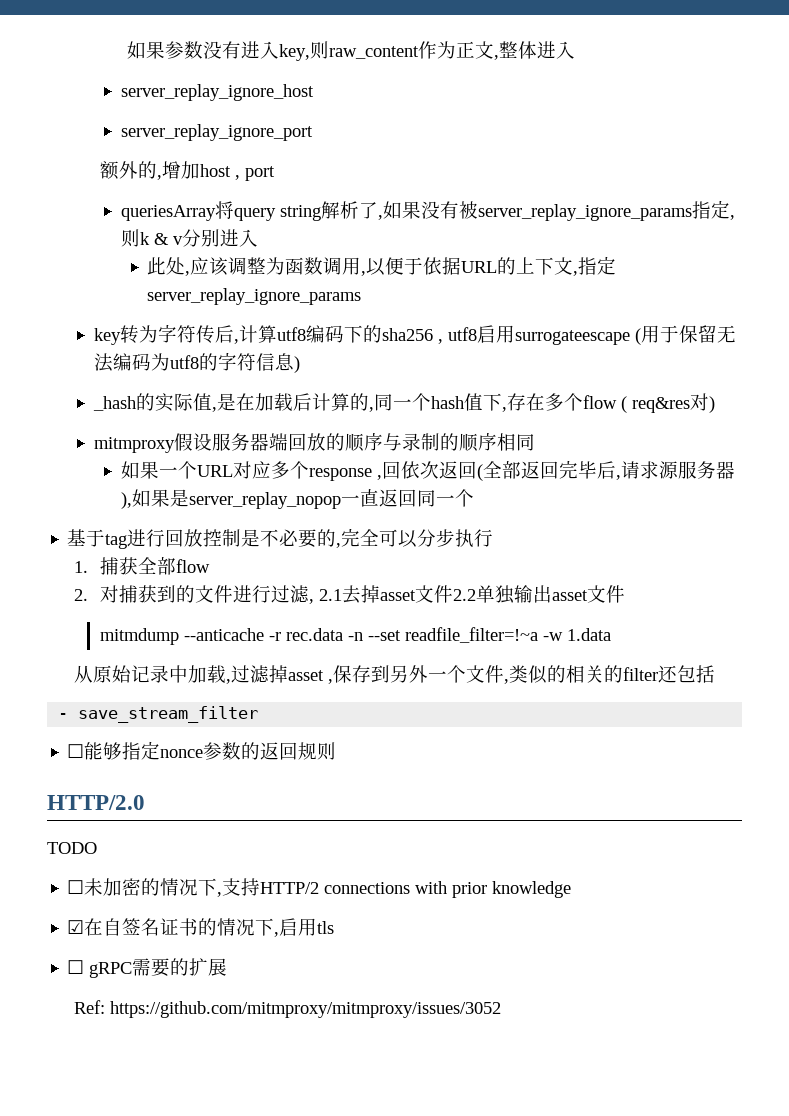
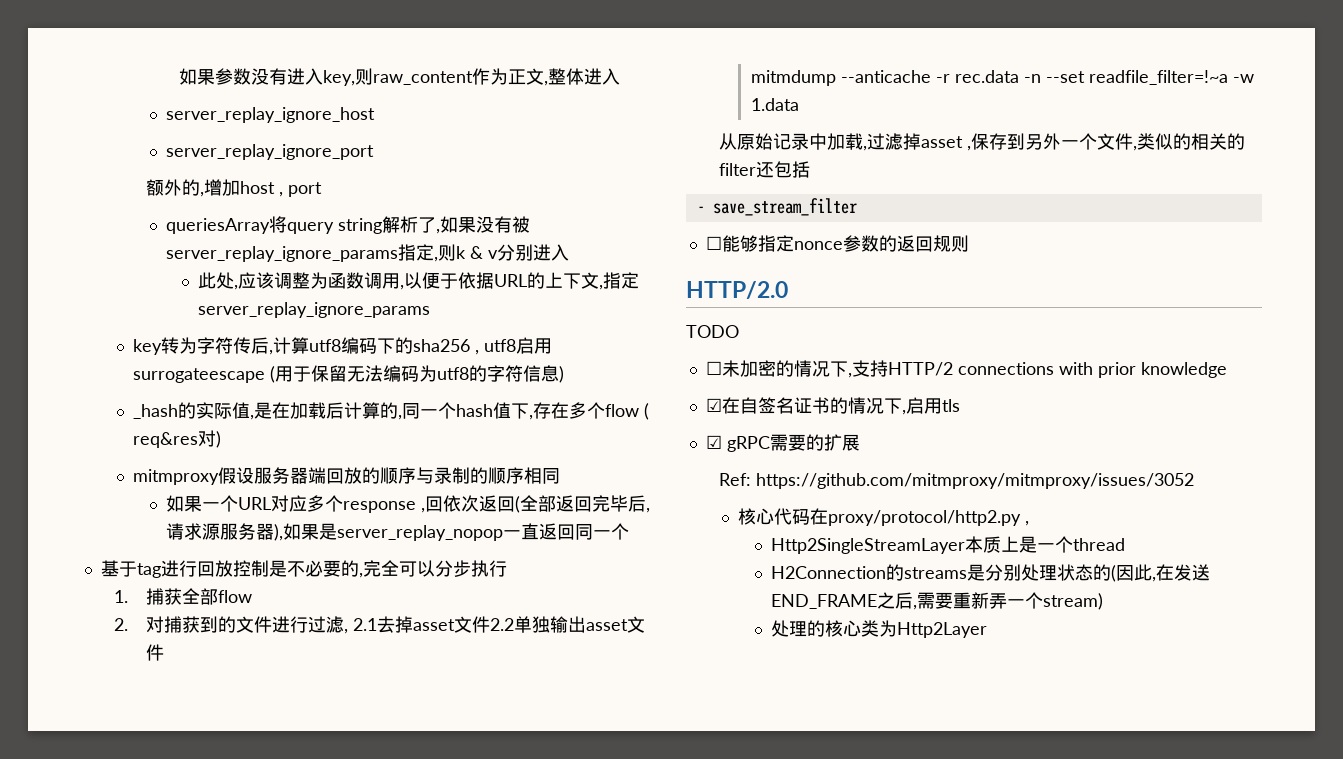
- ☐ gRPC需要的扩展
+ ☑ gRPC需要的扩展
+ 核心代码在proxy/protocol/http2.py ,
+ Http2SingleStreamLayer本质上是一个thread
+ H2Connection的streams是分别处理状态的(因此,在发送END_FRAME之后,需要重新弄一个stream)
+ 处理的核心类为Http2Layer

